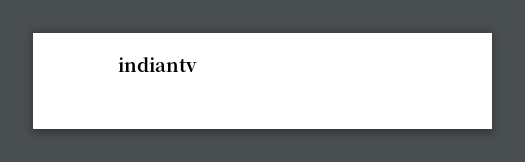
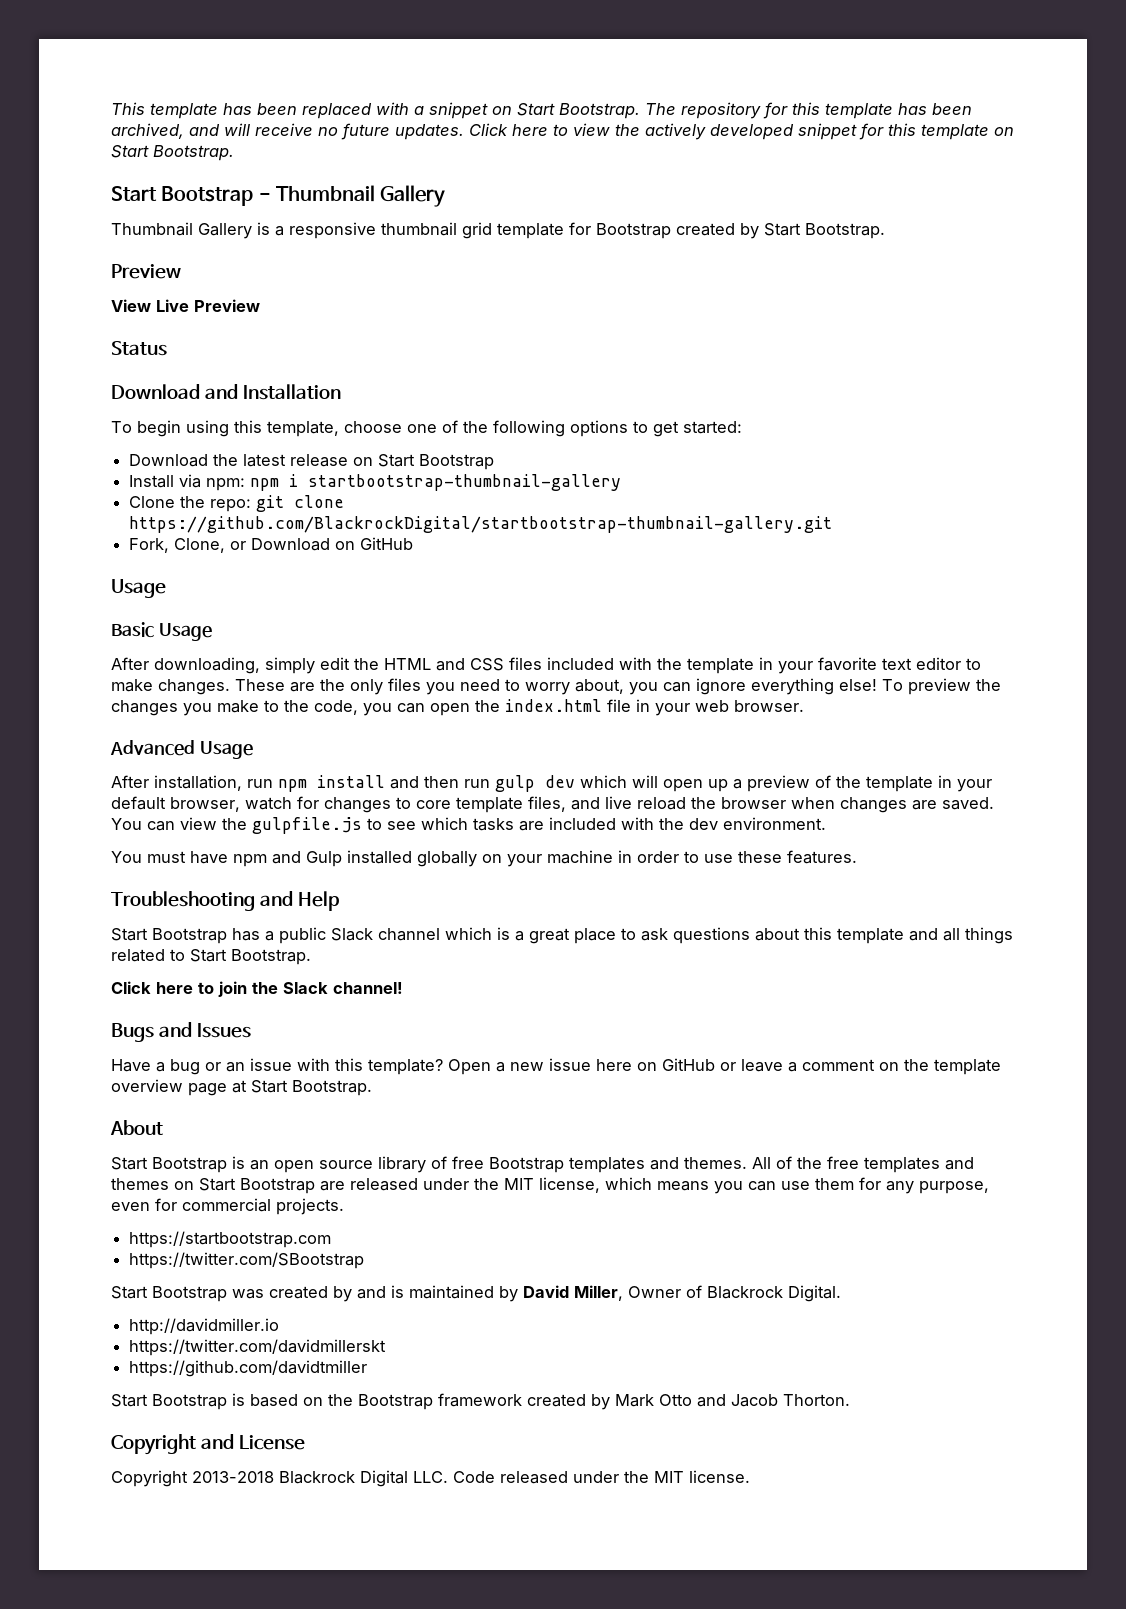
- indiantv
+ This template has been replaced with a snippet on Start Bootstrap. The repository for this template has been archived, and will receive no future updates. Click here to view the actively developed snippet for this template on Start Bootstrap.
+ Start Bootstrap - Thumbnail Gallery
+ Thumbnail Gallery is a responsive thumbnail grid template for Bootstrap created by Start Bootstrap.
+ Preview
+ View Live Preview
+ Status
+ Download and Installation
+ To begin using this template, choose one of the following options to get started:
+ Download the latest release on Start Bootstrap
+ Install via npm: npm i startbootstrap-thumbnail-gallery
+ Clone the repo: git clone https://github.com/BlackrockDigital/startbootstrap-thumbnail-gallery.git
+ Fork, Clone, or Download on GitHub
+ Usage
+ Basic Usage
+ After downloading, simply edit the HTML and CSS files included with the template in your favorite text editor to make changes. These are the only files you need to worry about, you can ignore everything else! To preview the changes you make to the code, you can open the index.html file in your web browser.
+ Advanced Usage
+ After installation, run npm install and then run gulp dev which will open up a preview of the template in your default browser, watch for changes to core template files, and live reload the browser when changes are saved. You can view the gulpfile.js to see which tasks are included with the dev environment.
+ You must have npm and Gulp installed globally on your machine in order to use these features.
+ Troubleshooting and Help
+ Start Bootstrap has a public Slack channel which is a great place to ask questions about this template and all things related to Start Bootstrap.
+ Click here to join the Slack channel!
+ Bugs and Issues
+ Have a bug or an issue with this template? Open a new issue here on GitHub or leave a comment on the template overview page at Start Bootstrap.
+ About
+ Start Bootstrap is an open source library of free Bootstrap templates and themes. All of the free templates and themes on Start Bootstrap are released under the MIT license, which means you can use them for any purpose, even for commercial projects.
+ https://startbootstrap.com
+ https://twitter.com/SBootstrap
+ Start Bootstrap was created by and is maintained by David Miller, Owner of Blackrock Digital.
+ http://davidmiller.io
+ https://twitter.com/davidmillerskt
+ https://github.com/davidtmiller
+ Start Bootstrap is based on the Bootstrap framework created by Mark Otto and Jacob Thorton.
+ Copyright and License
+ Copyright 2013-2018 Blackrock Digital LLC. Code released under the MIT license.

